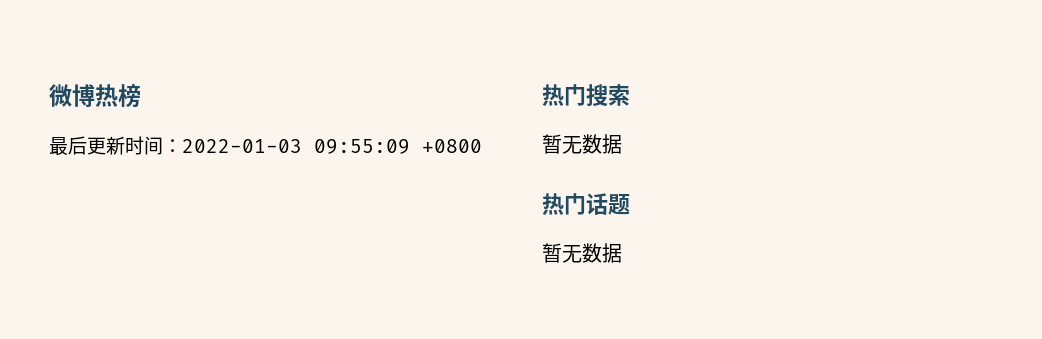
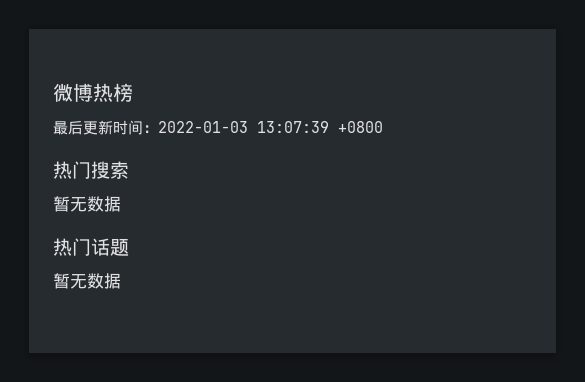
- 最后更新时间：2022-01-03 09:55:09 +0800
+ 最后更新时间：2022-01-03 13:07:39 +0800

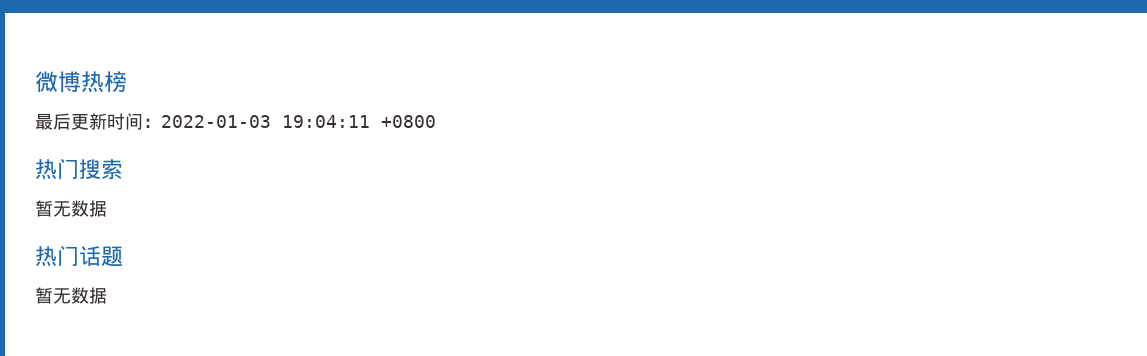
- 最后更新时间：2022-01-03 13:07:39 +0800
+ 最后更新时间：2022-01-03 19:04:11 +0800

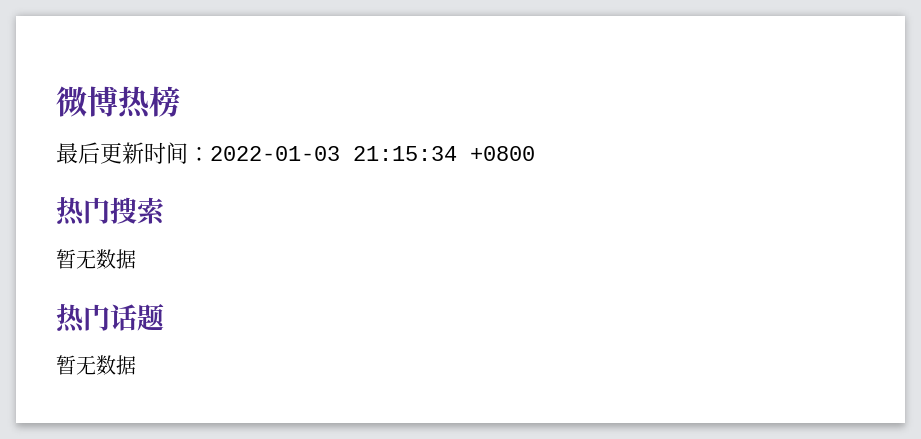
- 最后更新时间：2022-01-03 19:04:11 +0800
+ 最后更新时间：2022-01-03 21:15:34 +0800

